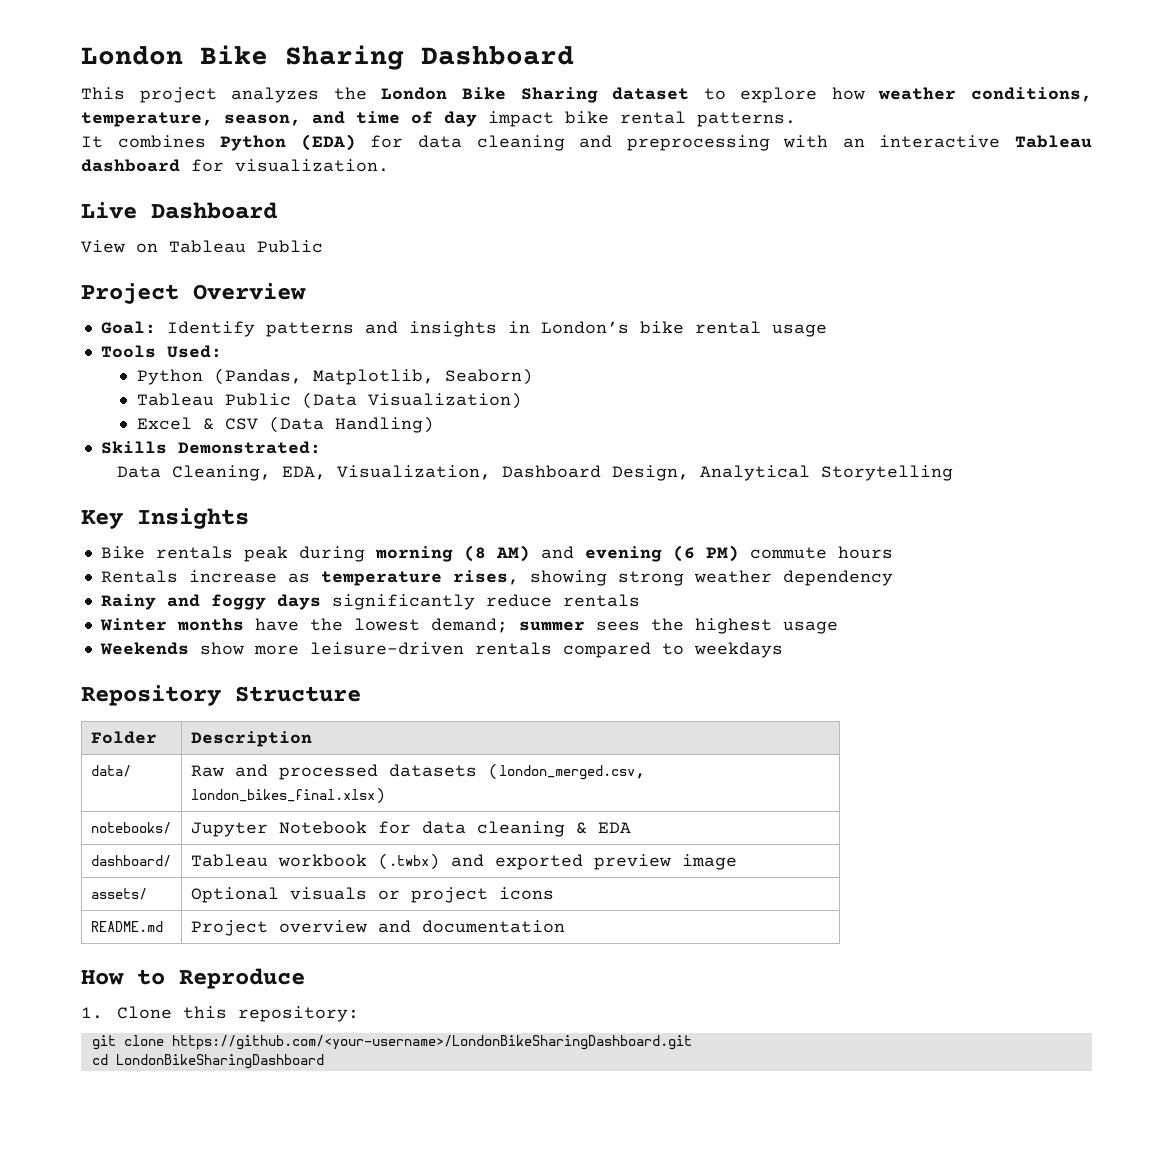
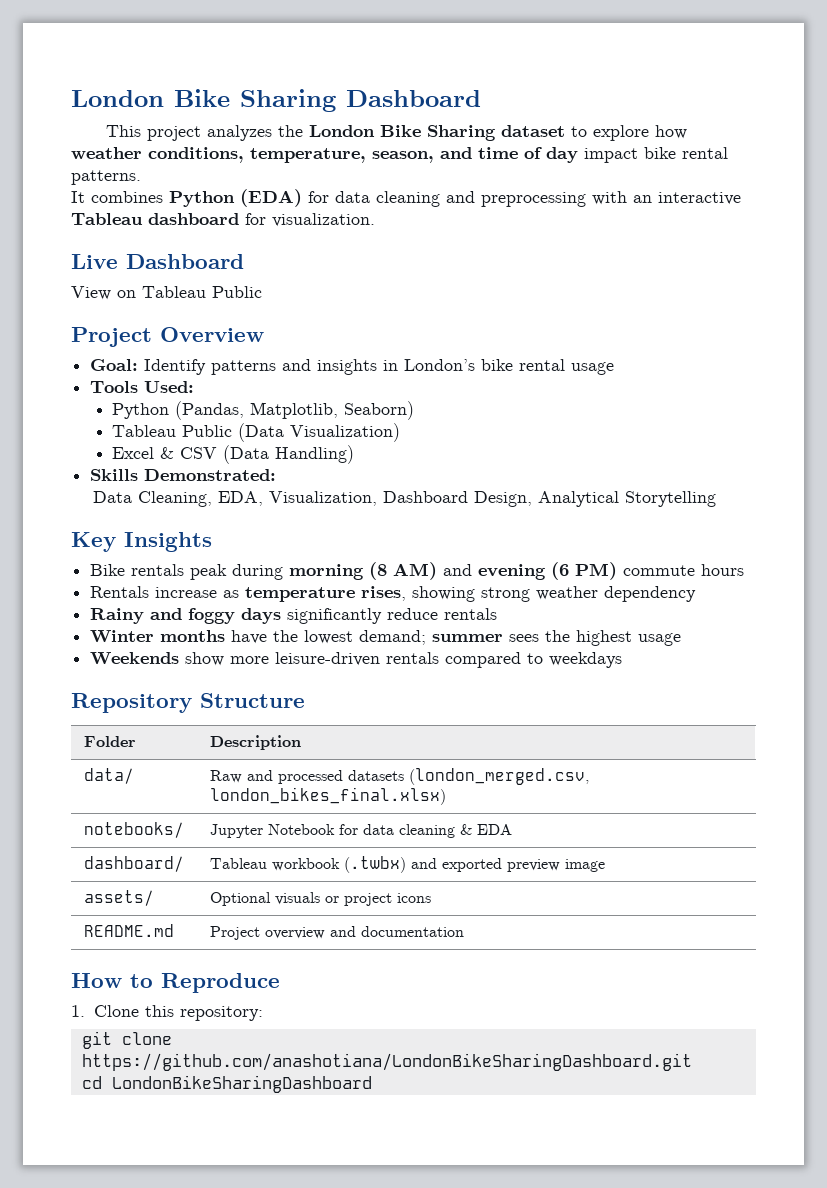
- git clone https://github.com/<your-username>/LondonBikeSharingDashboard.git
+ git clone https://github.com/anashotiana/LondonBikeSharingDashboard.git

